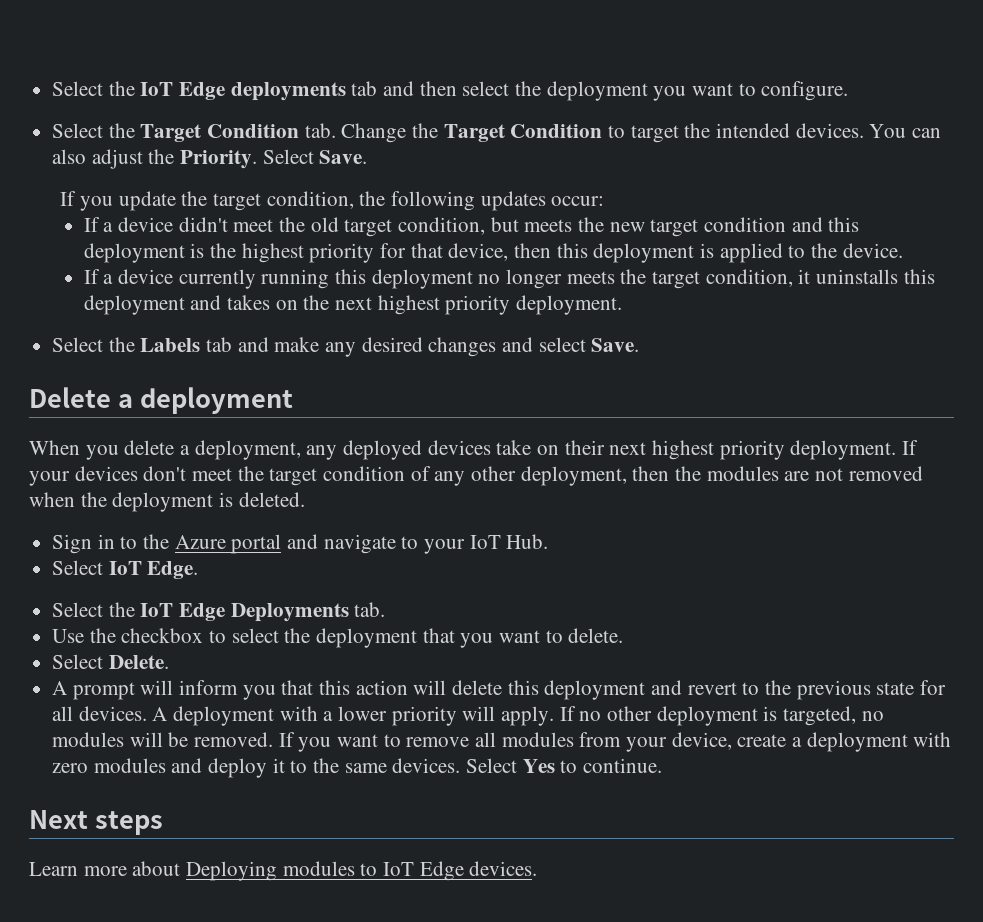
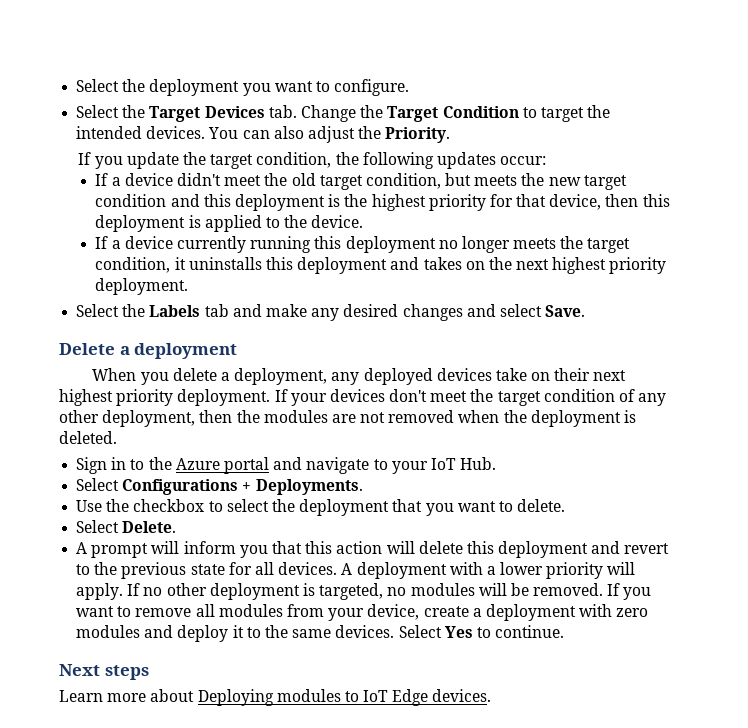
- Select the IoT Edge deployments tab and then select the deployment you want to configure.
+ Select the deployment you want to configure.
- Select the Target Condition tab. Change the Target Condition to target the intended devices.
+ Select the Target Devices tab. Change the Target Condition to target the intended devices.
- Select Save.
- Select IoT Edge.
- Select the IoT Edge Deployments tab.
+ Select Configurations + Deployments.

